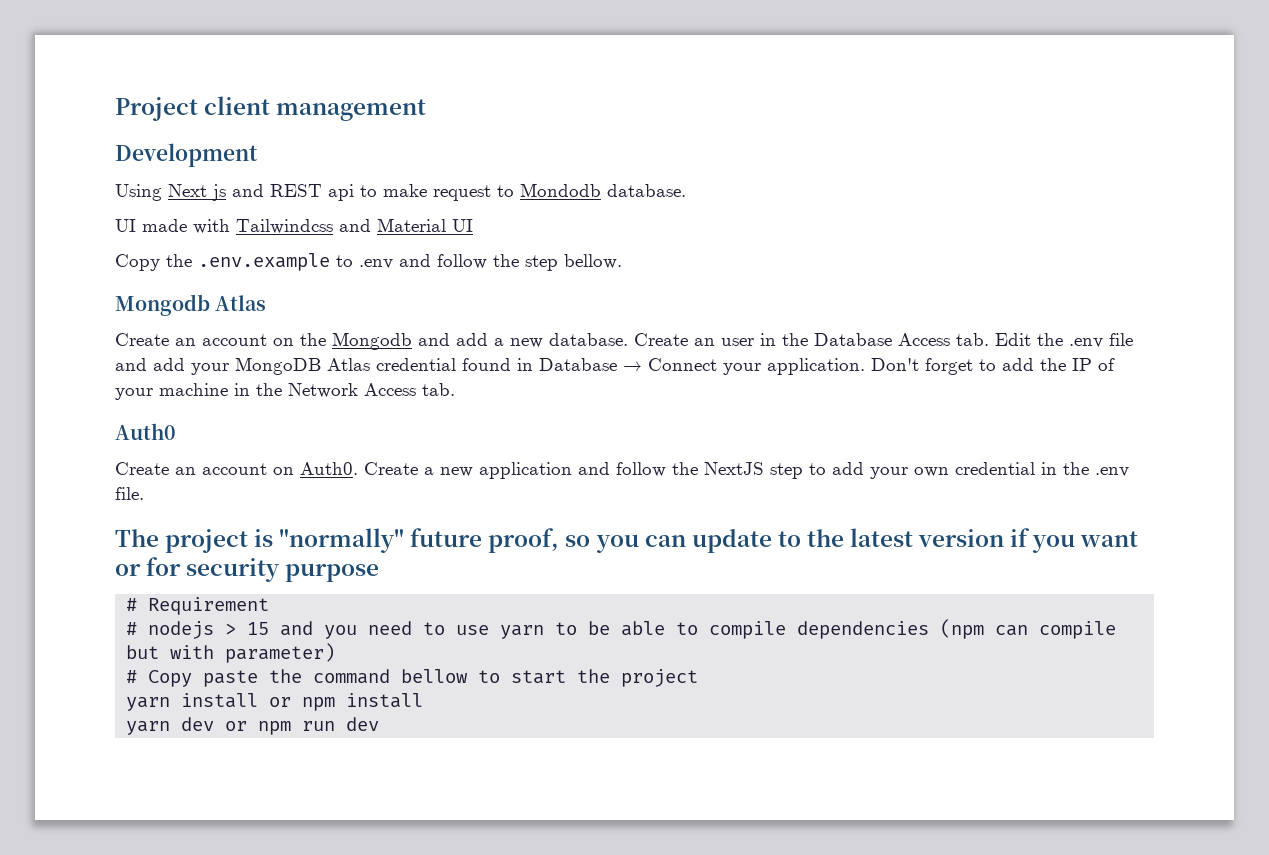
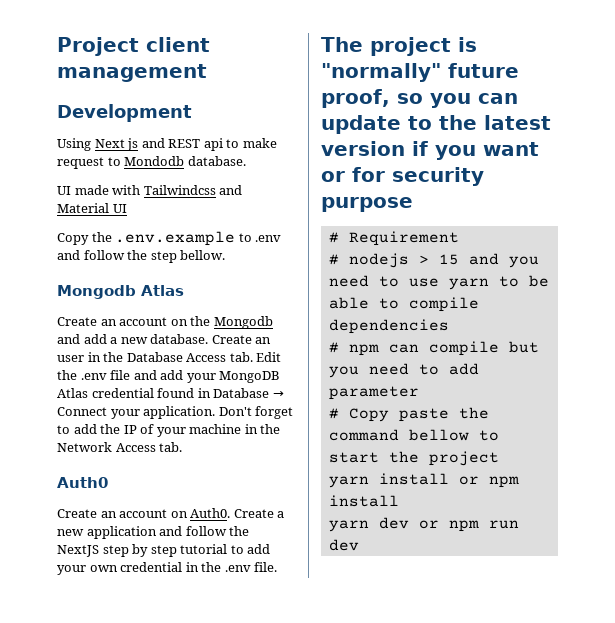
- Create a new application and follow the NextJS step to add your own credential in the .env file.
+ Create a new application and follow the NextJS step by step tutorial to add your own credential in the .env file.
- # nodejs > 15 and you need to use yarn to be able to compile dependencies (npm can compile but with parameter)
+ # nodejs > 15 and you need to use yarn to be able to compile dependencies
+ # npm can compile but you need to add parameter

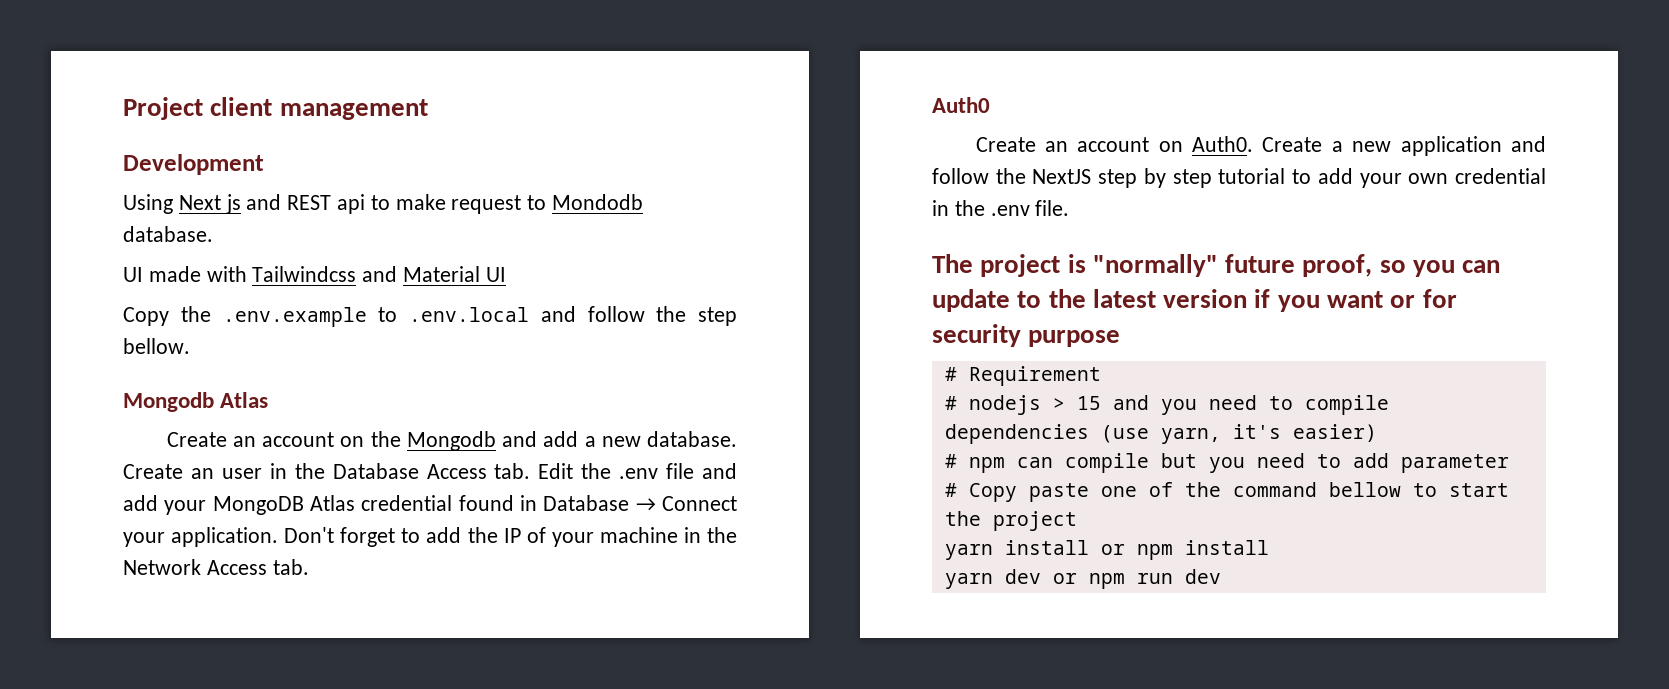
- Copy the .env.example to .env and follow the step bellow.
+ Copy the .env.example to .env.local and follow the step bellow.
- # nodejs > 15 and you need to use yarn to be able to compile dependencies
+ # nodejs > 15 and you need to compile dependencies (use yarn, it's easier)
- # Copy paste the command bellow to start the project
+ # Copy paste one of the command bellow to start the project

